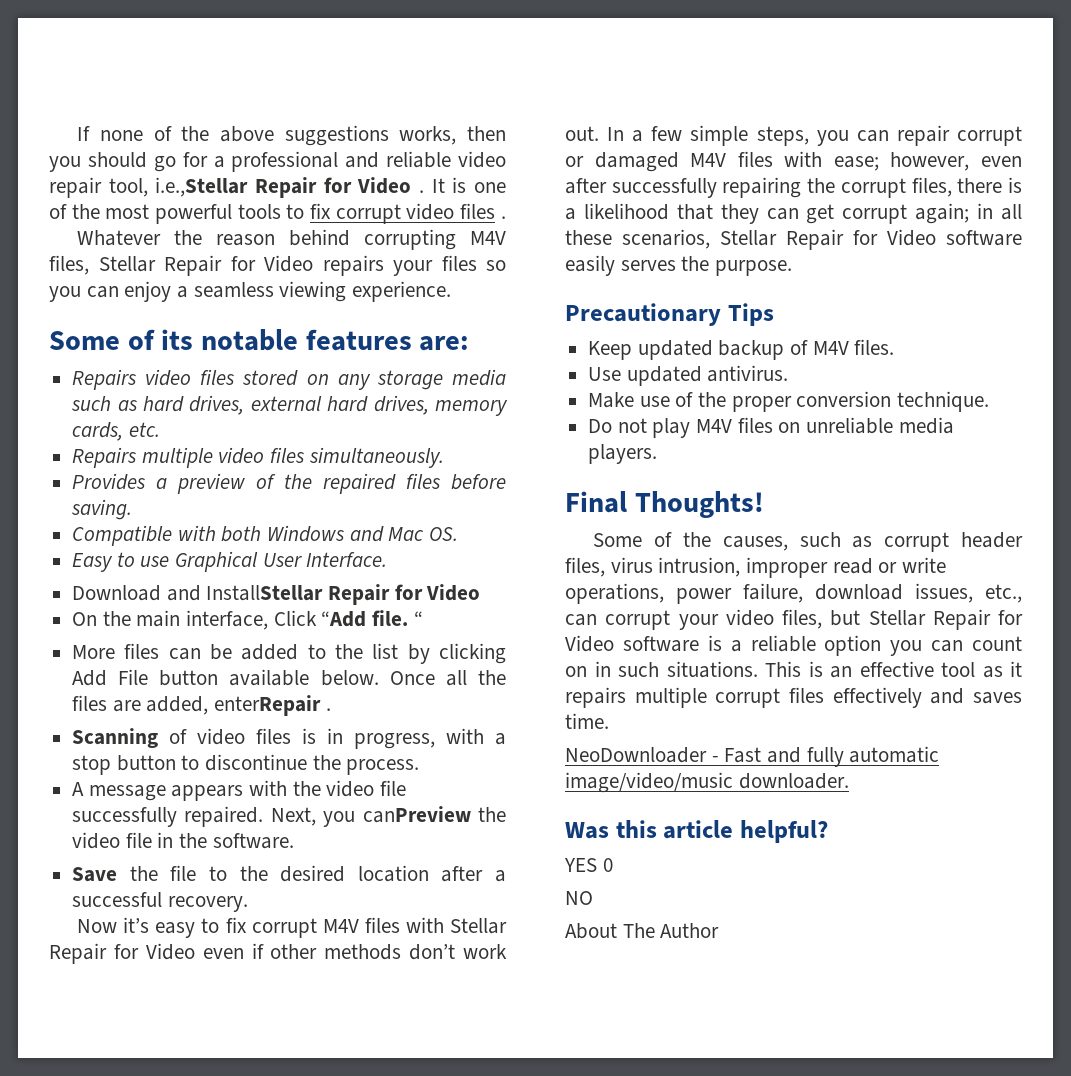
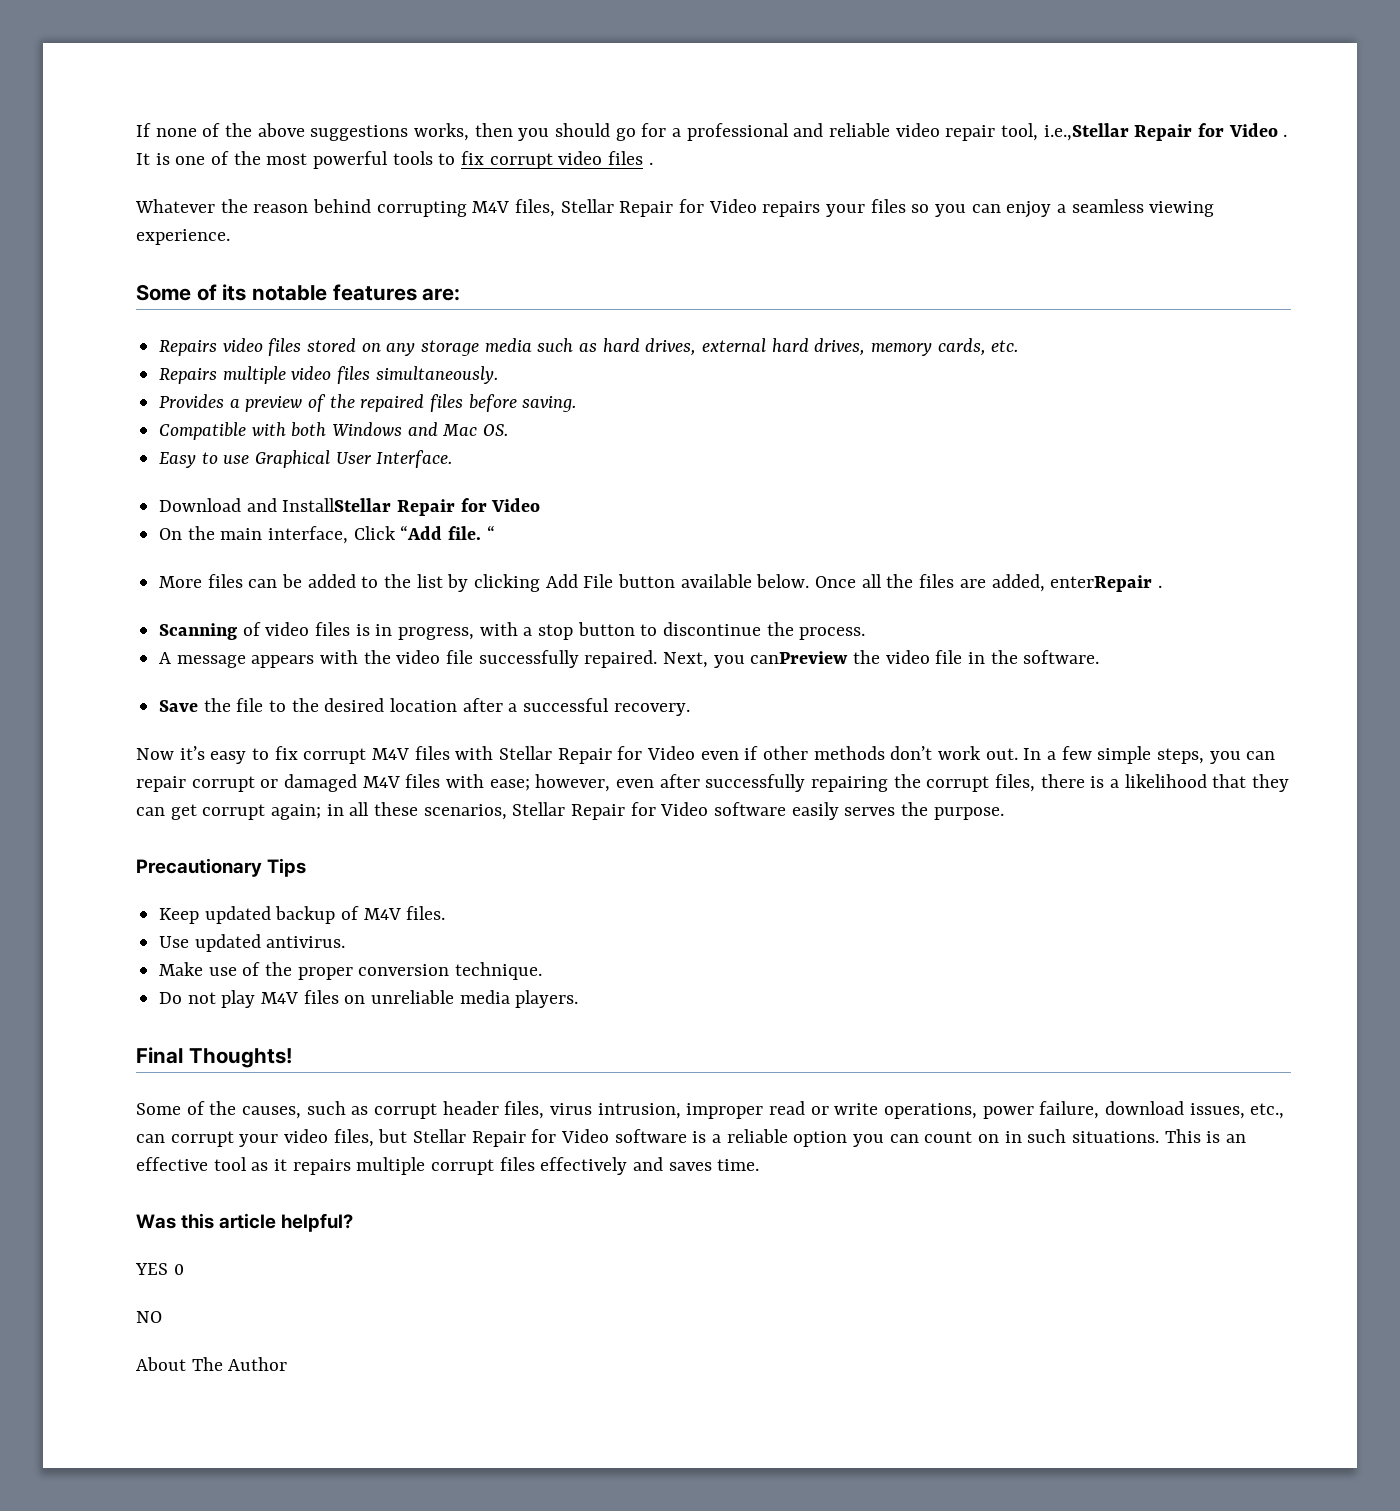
- NeoDownloader - Fast and fully automatic image/video/music downloader.

